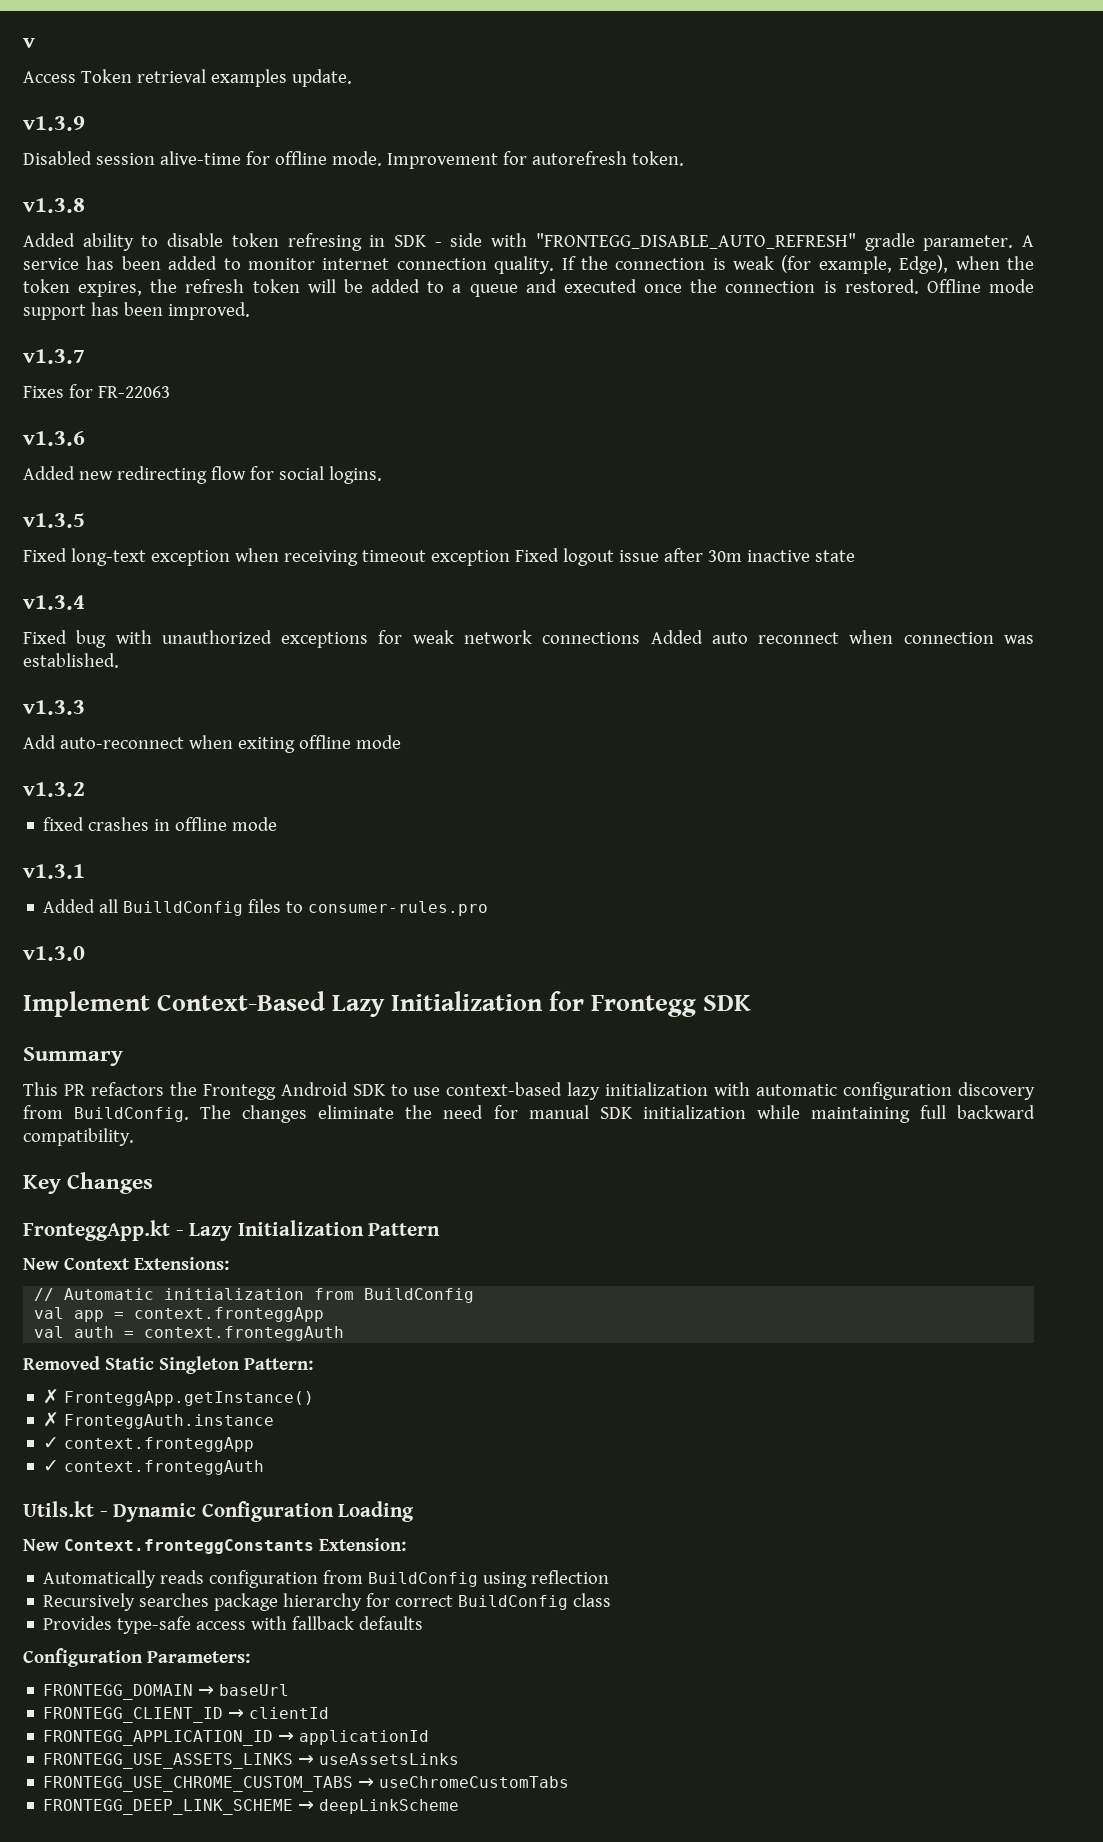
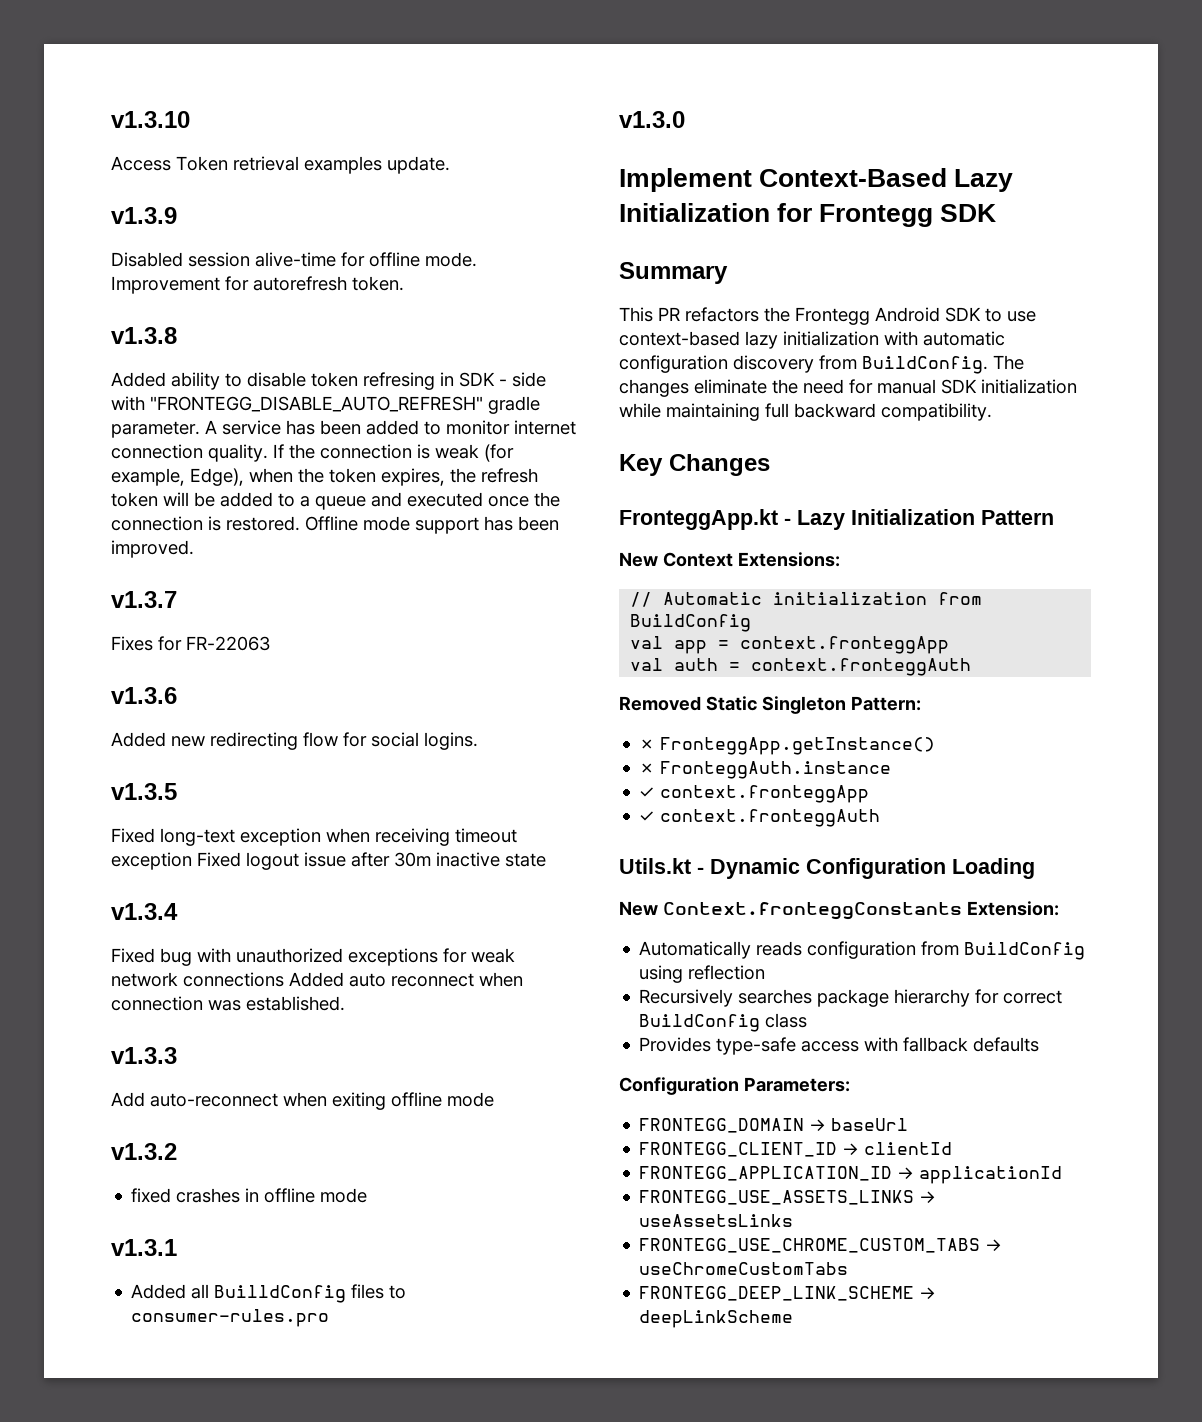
- v
+ v1.3.10

